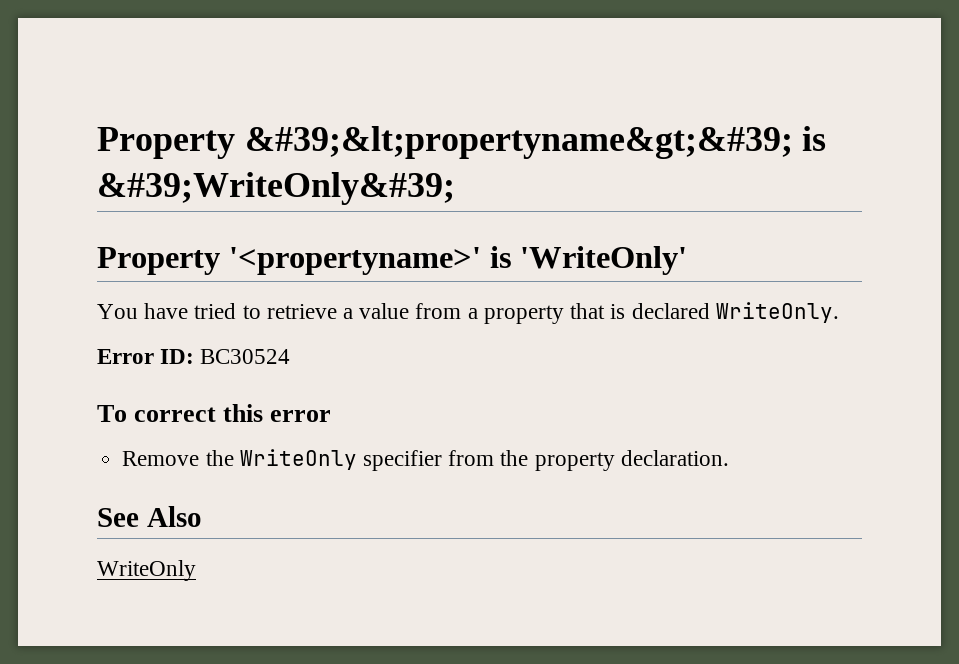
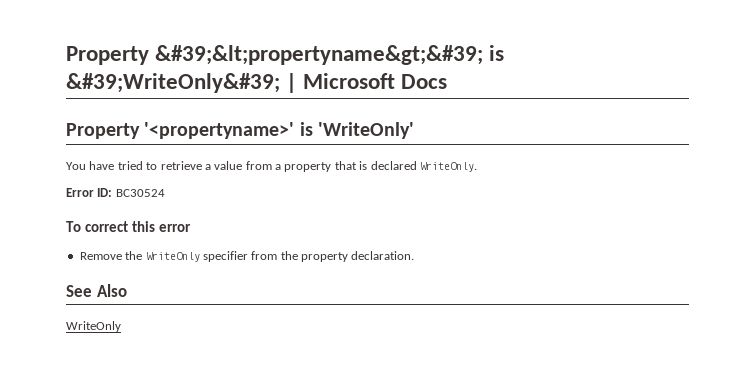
- Property &#39;&lt;propertyname&gt;&#39; is &#39;WriteOnly&#39;
+ Property &#39;&lt;propertyname&gt;&#39; is &#39;WriteOnly&#39; | Microsoft Docs

